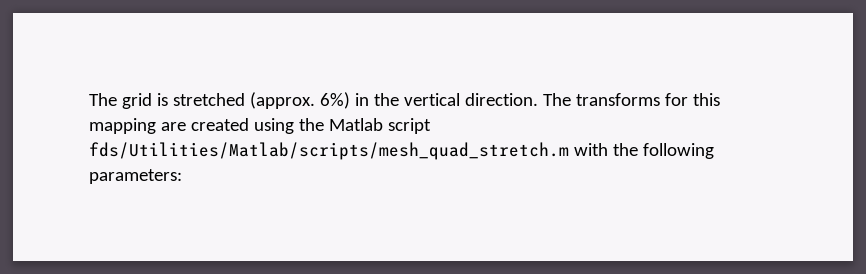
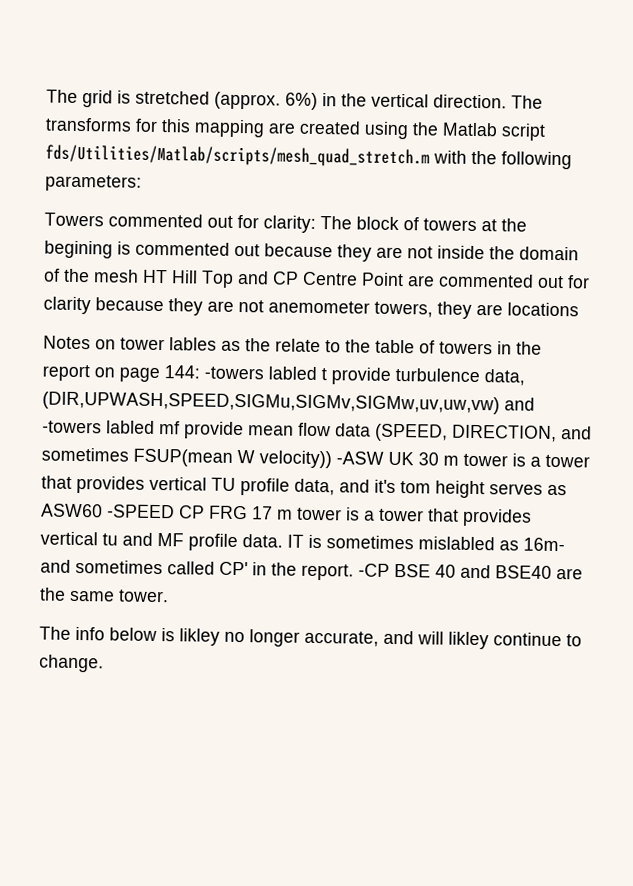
+ Towers commented out for clarity: The block of towers at the begining is commented out because they are not inside the domain of the mesh HT Hill Top and CP Centre Point are commented out for clarity because they are not anemometer towers, they are locations
+ Notes on tower lables as the relate to the table of towers in the report on page 144: -towers labled t provide turbulence data, (DIR,UPWASH,SPEED,SIGMu,SIGMv,SIGMw,uv,uw,vw) and -towers labled mf provide mean flow data (SPEED, DIRECTION, and sometimes FSUP(mean W velocity)) -ASW UK 30 m tower is a tower that provides vertical TU profile data, and it's tom height serves as ASW60 -SPEED CP FRG 17 m tower is a tower that provides vertical tu and MF profile data. IT is sometimes mislabled as 16m- and sometimes called CP' in the report. -CP BSE 40 and BSE40 are the same tower.
+ The info below is likley no longer accurate, and will likley continue to change.

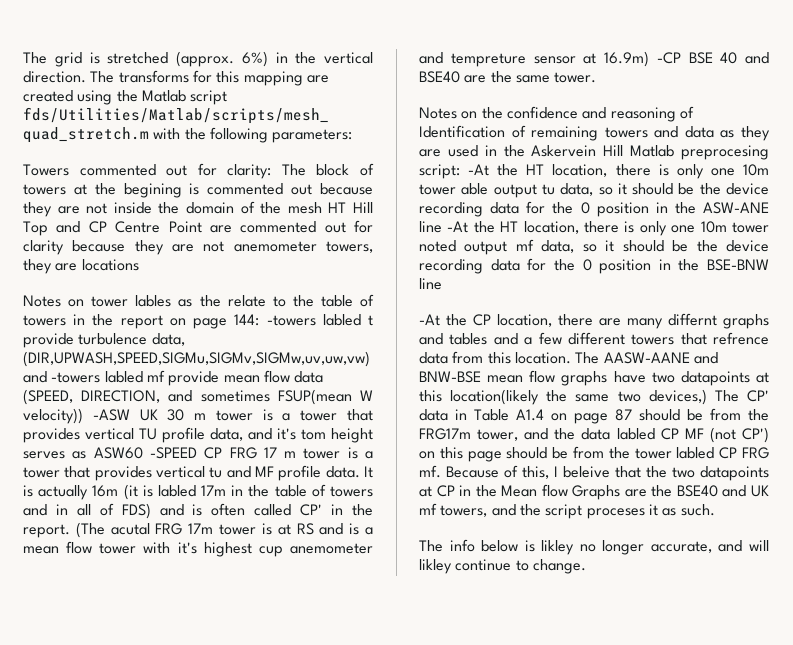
- IT is sometimes mislabled as 16m- and sometimes called CP' in the report.
+ It is actually 16m (it is labled 17m in the table of towers and in all of FDS) and is often called CP' in the report.
- -CP BSE 40 and BSE40 are the same tower.
+ (The acutal FRG 17m tower is at RS and is a mean flow tower with it's highest cup anemometer and tempreture sensor at 16.9m) -CP BSE 40 and BSE40 are the same tower.
+ Notes on the confidence and reasoning of Identification of remaining towers and data as they are used in the Askervein Hill Matlab preprocesing script: -At the HT location, there is only one 10m tower able output tu data, so it should be the device recording data for the 0 position in the ASW-ANE line -At the HT location, there is only one 10m tower noted output mf data, so it should be the device recording data for the 0 position in the BSE-BNW line
+ -At the CP location, there are many differnt graphs and tables and a few different towers that refrence data from this location. The AASW-AANE and BNW-BSE mean flow graphs have two datapoints at this location(likely the same two devices,) The CP' data in Table A1.4 on page 87 should be from the FRG17m tower, and the data labled CP MF (not CP') on this page should be from the tower labled CP FRG mf. Because of this, I beleive that the two datapoints at CP in the Mean flow Graphs are the BSE40 and UK mf towers, and the script proceses it as such.

